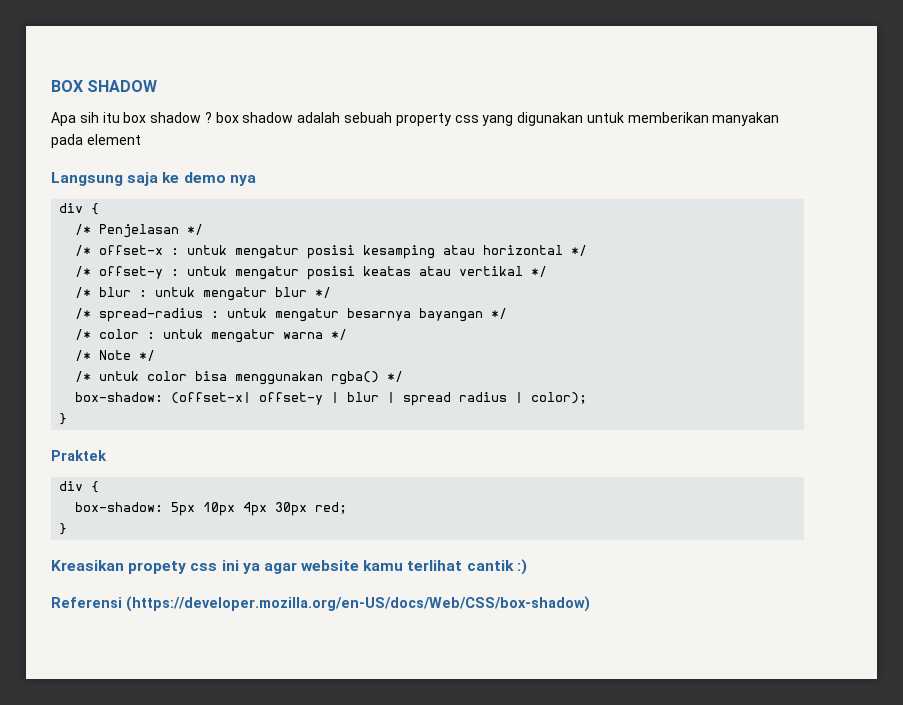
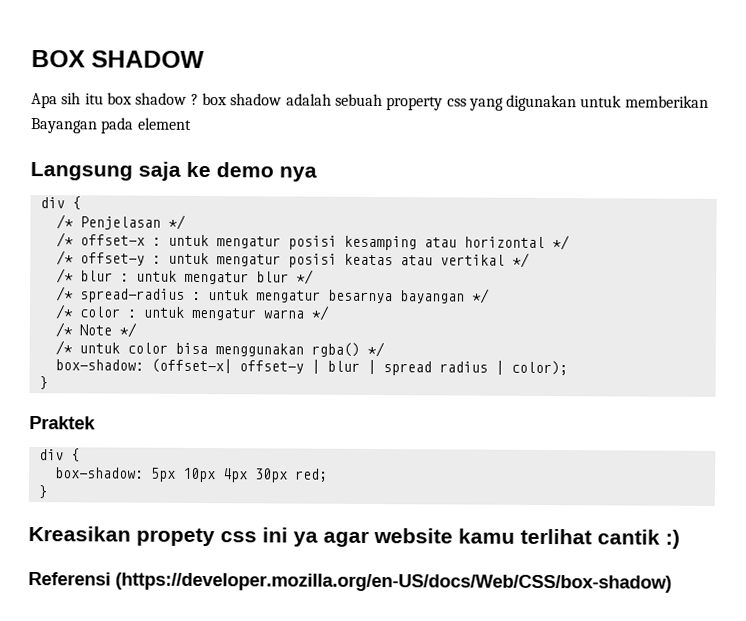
- Apa sih itu box shadow ? box shadow adalah sebuah property css yang digunakan untuk memberikan manyakan pada element
+ Apa sih itu box shadow ? box shadow adalah sebuah property css yang digunakan untuk memberikan Bayangan pada element

